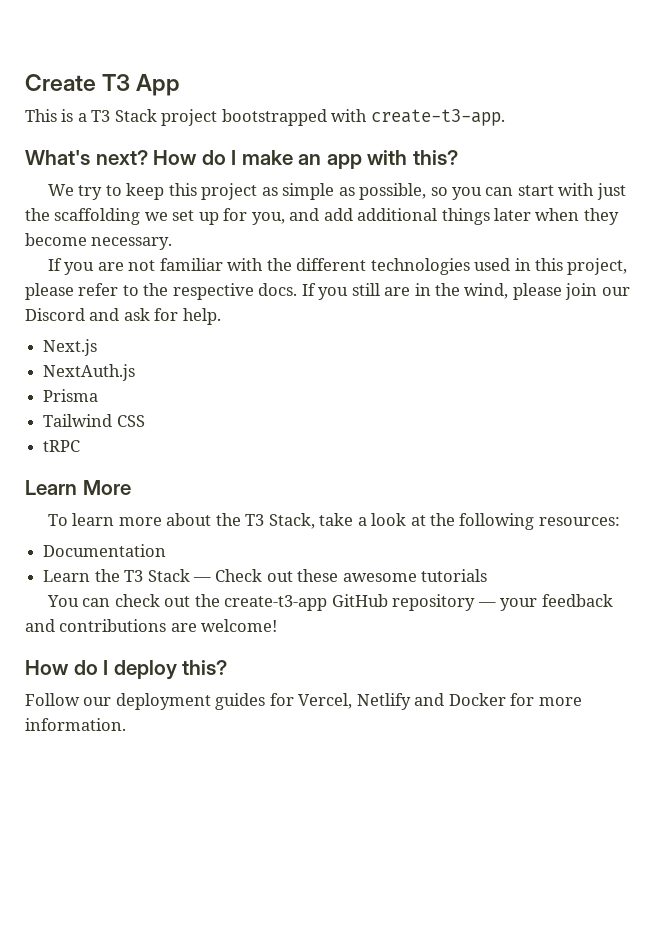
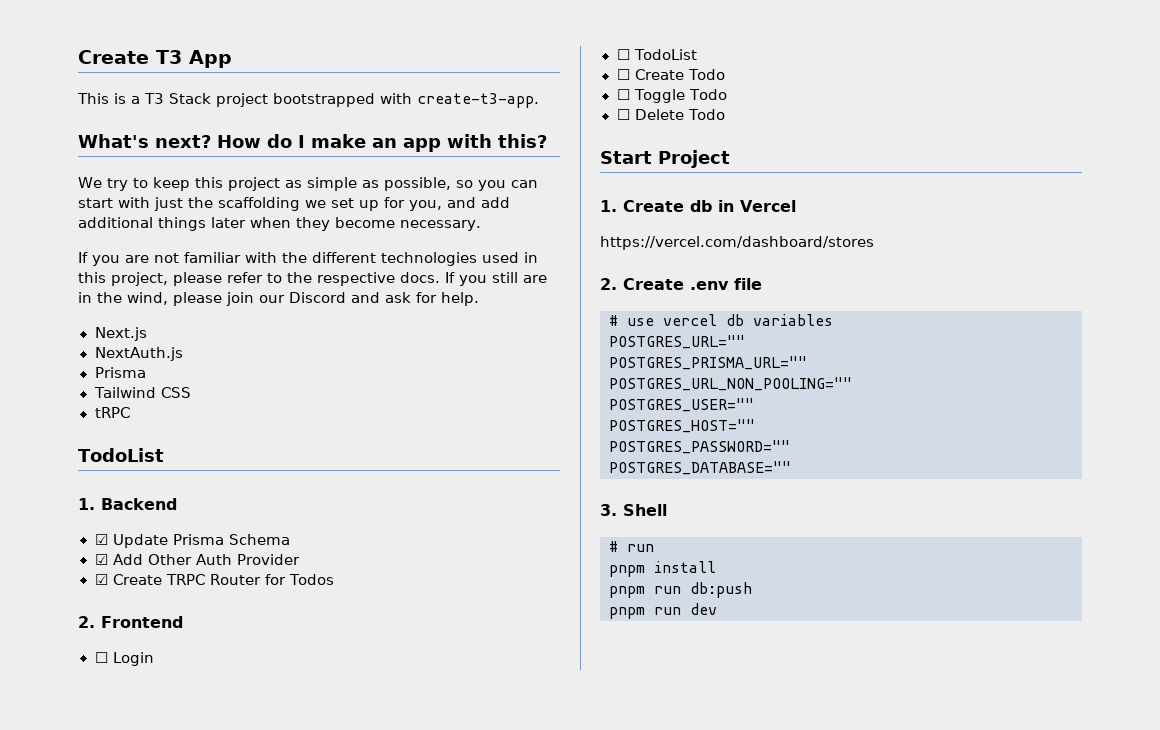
  tRPC
- Learn More
- To learn more about the T3 Stack, take a look at the following resources:
- Documentation
- Learn the T3 Stack — Check out these awesome tutorials
- You can check out the create-t3-app GitHub repository — your feedback and contributions are welcome!
- How do I deploy this?
- Follow our deployment guides for Vercel, Netlify and Docker for more information.
+ TodoList
+ 1. Backend
+ ☑ Update Prisma Schema
+ ☑ Add Other Auth Provider
+ ☑ Create TRPC Router for Todos
+ 2. Frontend
+ ☐ Login
+ ☐ TodoList
+ ☐ Create Todo
+ ☐ Toggle Todo
+ ☐ Delete Todo
+ Start Project
+ 1. Create db in Vercel
+ https://vercel.com/dashboard/stores
+ 2. Create .env file
+ # use vercel db variables
+ POSTGRES_URL=""
+ POSTGRES_PRISMA_URL=""
+ POSTGRES_URL_NON_POOLING=""
+ POSTGRES_USER=""
+ POSTGRES_HOST=""
+ POSTGRES_PASSWORD=""
+ POSTGRES_DATABASE=""
+ 3. Shell
+ # run
+ pnpm install
+ pnpm run db:push
+ pnpm run dev

